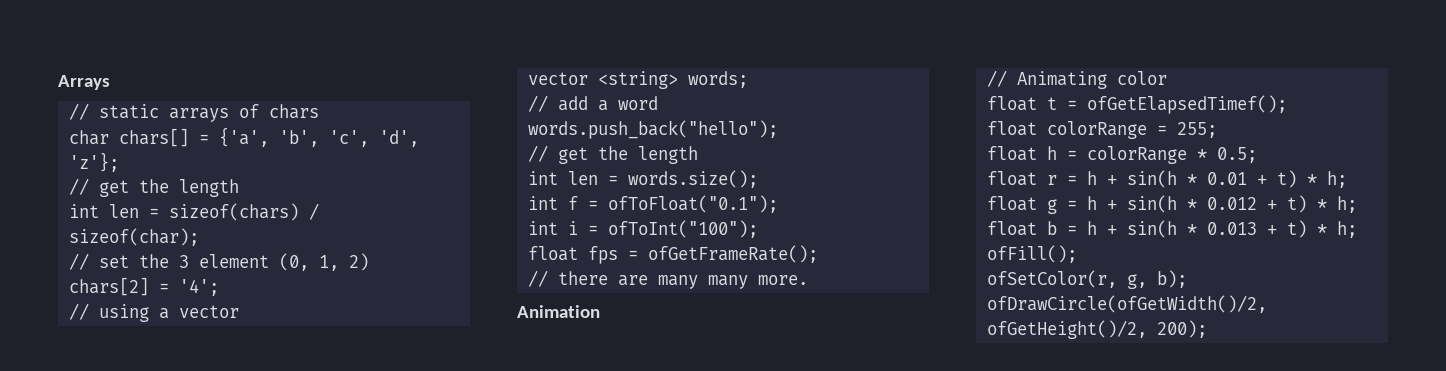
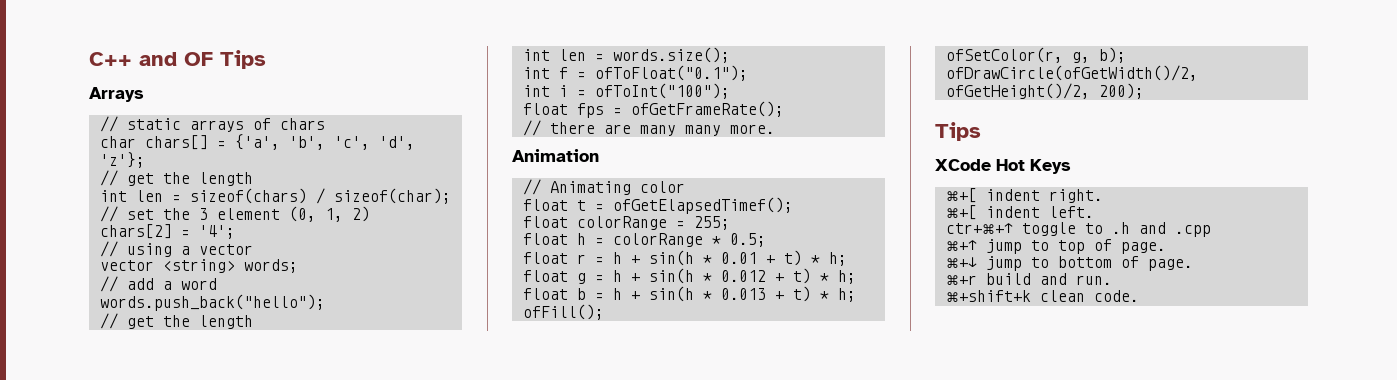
+ C++ and OF Tips
  ofDrawCircle(ofGetWidth()/2, ofGetHeight()/2, 200);
+ Tips
+ XCode Hot Keys
+ ⌘+[ indent right.
+ ⌘+[ indent left.
+ ctr+⌘+↑ toggle to .h and .cpp
+ ⌘+↑ jump to top of page.
+ ⌘+↓ jump to bottom of page.
+ ⌘+r build and run.
+ ⌘+shift+k clean code.

